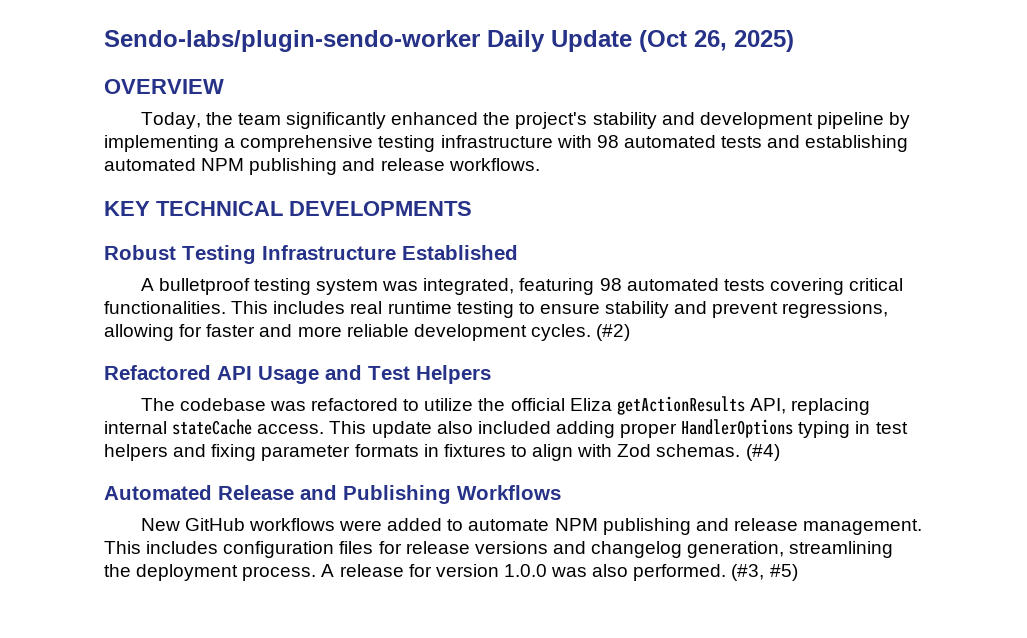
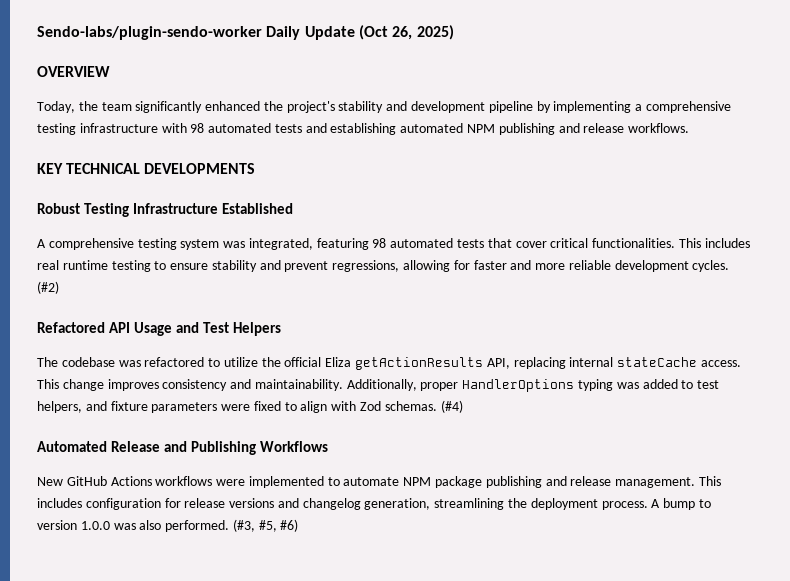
- A bulletproof testing system was integrated, featuring 98 automated tests covering critical functionalities.
+ A comprehensive testing system was integrated, featuring 98 automated tests that cover critical functionalities.
- This update also included adding proper HandlerOptions typing in test helpers and fixing parameter formats in fixtures to align with Zod schemas.
+ This change improves consistency and maintainability. Additionally, proper HandlerOptions typing was added to test helpers, and fixture parameters were fixed to align with Zod schemas.
- New GitHub workflows were added to automate NPM publishing and release management.
+ New GitHub Actions workflows were implemented to automate NPM package publishing and release management.
- This includes configuration files for release versions and changelog generation, streamlining the deployment process.
+ This includes configuration for release versions and changelog generation, streamlining the deployment process.
- A release for version 1.0.0 was also performed.
+ A bump to version 1.0.0 was also performed.
- (#3, #5)
+ (#3, #5, #6)

